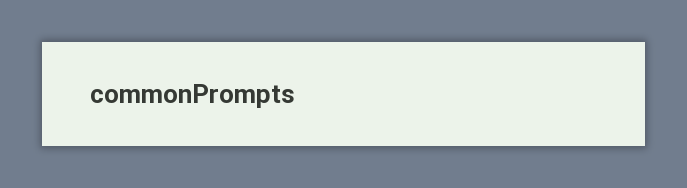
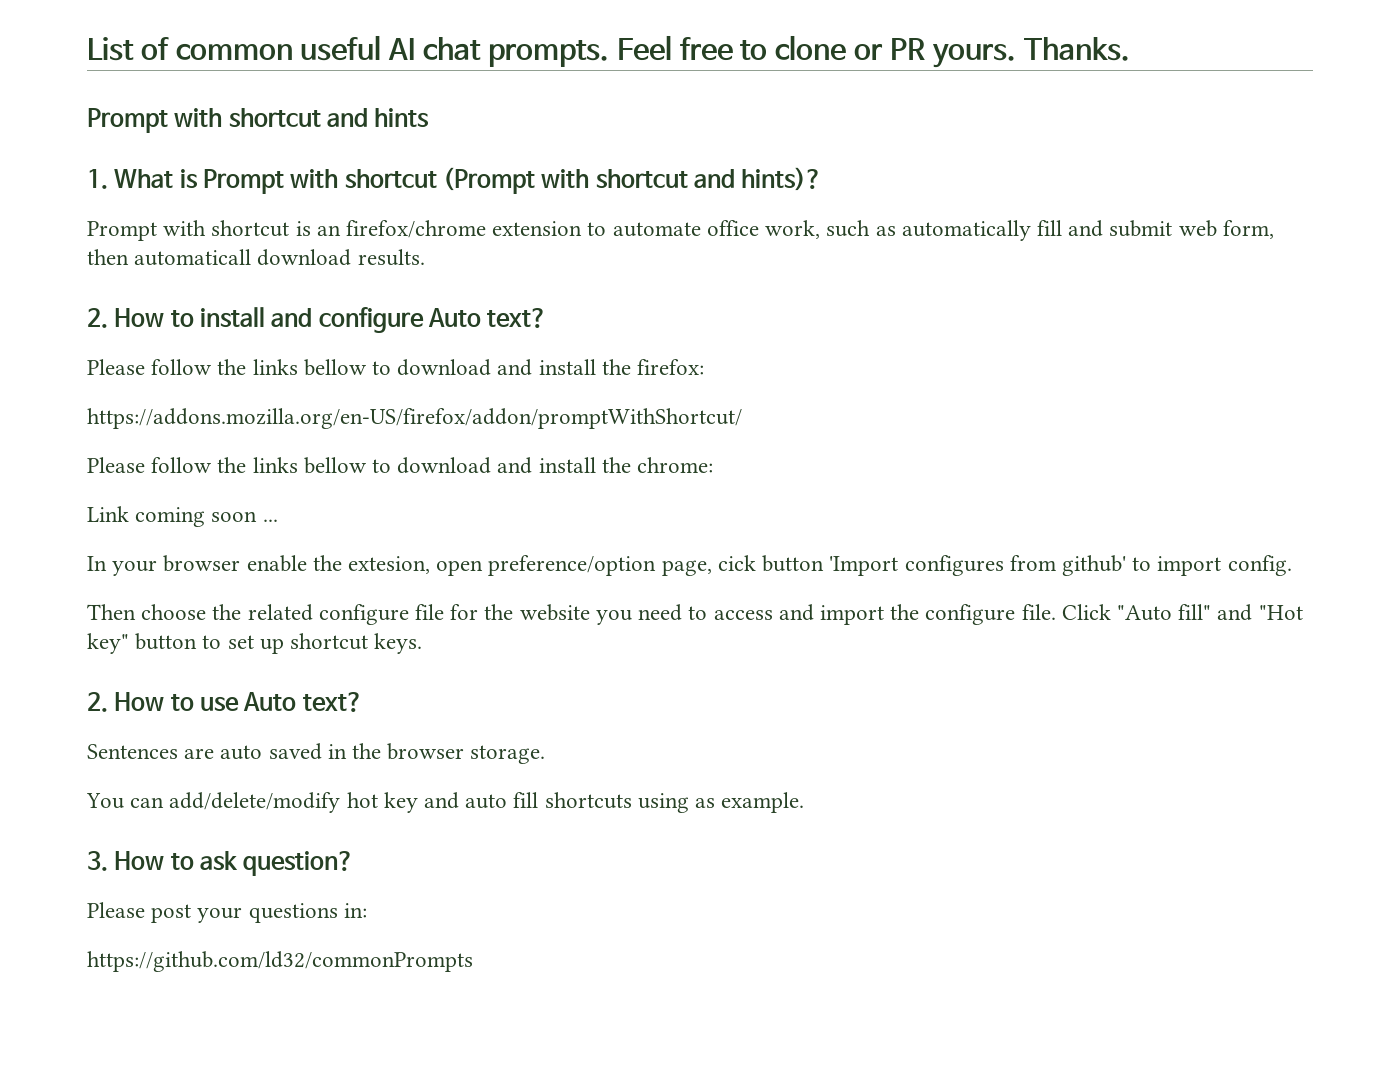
- commonPrompts
+ List of common useful AI chat prompts. Feel free to clone or PR yours. Thanks.
+ Prompt with shortcut and hints
+ 1. What is Prompt with shortcut (Prompt with shortcut and hints)?
+ Prompt with shortcut is an firefox/chrome extension to automate office work, such as automatically fill and submit web form, then automaticall download results.
+ 2. How to install and configure Auto text?
+ Please follow the links bellow to download and install the firefox:
+ https://addons.mozilla.org/en-US/firefox/addon/promptWithShortcut/
+ Please follow the links bellow to download and install the chrome:
+ Link coming soon ...
+ In your browser enable the extesion, open preference/option page, cick button 'Import configures from github' to import config.
+ Then choose the related configure file for the website you need to access and import the configure file. Click "Auto fill" and "Hot key" button to set up shortcut keys.
+ 2. How to use Auto text?
+ Sentences are auto saved in the browser storage.
+ You can add/delete/modify hot key and auto fill shortcuts using as example.
+ 3. How to ask question?
+ Please post your questions in:
+ https://github.com/ld32/commonPrompts

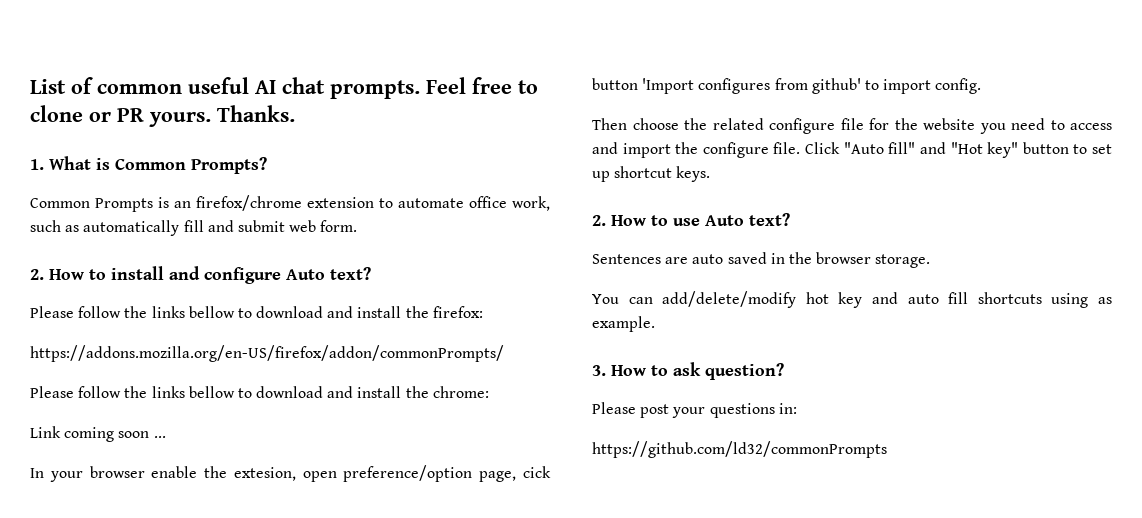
- Prompt with shortcut and hints
- 1. What is Prompt with shortcut (Prompt with shortcut and hints)?
- Prompt with shortcut is an firefox/chrome extension to automate office work, such as automatically fill and submit web form, then automaticall download results.
+ 1. What is Common Prompts?
+ Common Prompts is an firefox/chrome extension to automate office work, such as automatically fill and submit web form.
- https://addons.mozilla.org/en-US/firefox/addon/promptWithShortcut/
+ https://addons.mozilla.org/en-US/firefox/addon/commonPrompts/

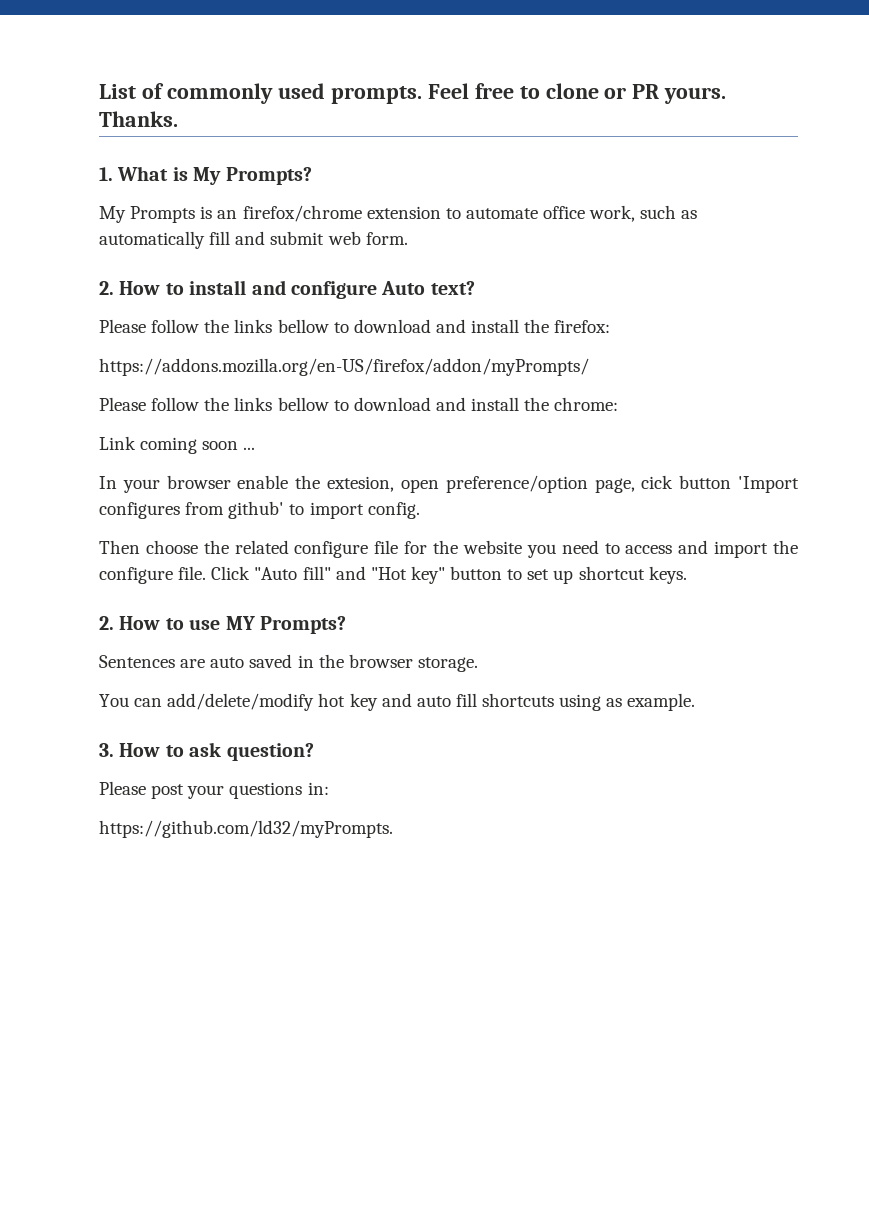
- List of common useful AI chat prompts.
+ List of commonly used prompts.
- 1. What is Common Prompts?
- Common Prompts is an firefox/chrome extension to automate office work, such as automatically fill and submit web form.
+ 1. What is My Prompts?
+ My Prompts is an firefox/chrome extension to automate office work, such as automatically fill and submit web form.
- https://addons.mozilla.org/en-US/firefox/addon/commonPrompts/
+ https://addons.mozilla.org/en-US/firefox/addon/myPrompts/
- 2. How to use Auto text?
+ 2. How to use MY Prompts?
- https://github.com/ld32/commonPrompts
+ https://github.com/ld32/myPrompts.

